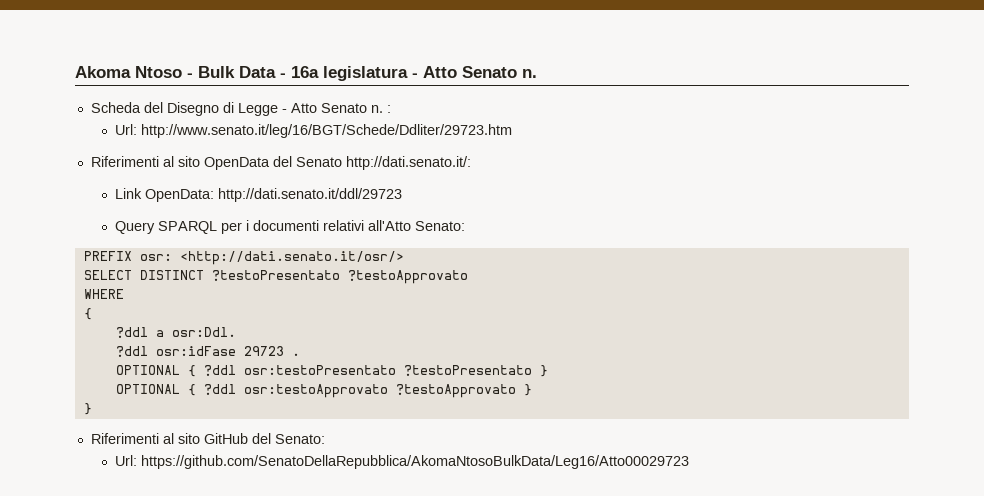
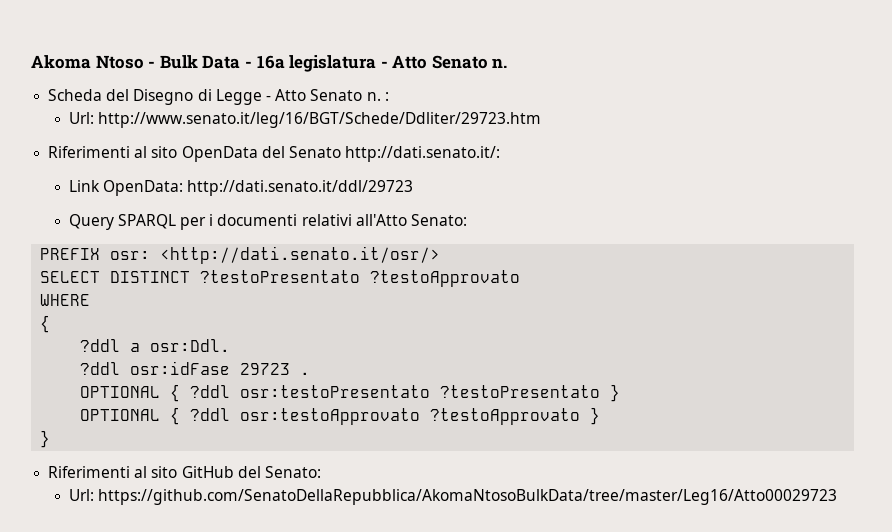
- Url: https://github.com/SenatoDellaRepubblica/AkomaNtosoBulkData/Leg16/Atto00029723
+ Url: https://github.com/SenatoDellaRepubblica/AkomaNtosoBulkData/tree/master/Leg16/Atto00029723

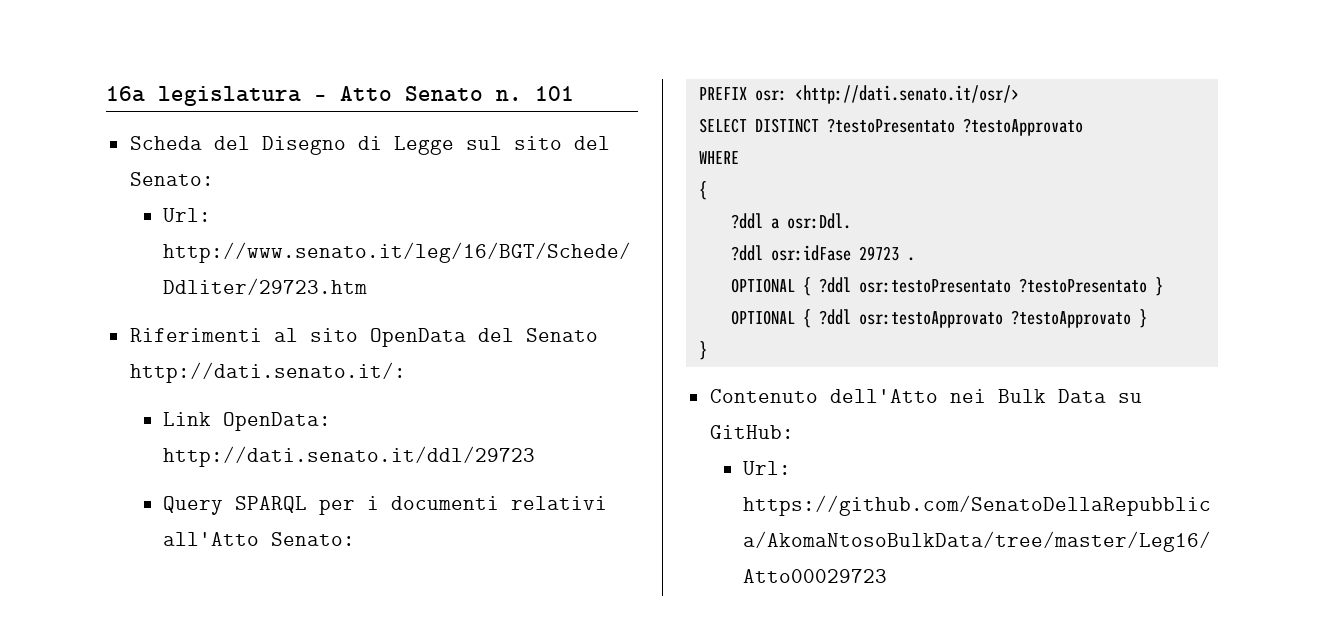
- Akoma Ntoso - Bulk Data - 16a legislatura - Atto Senato n.
+ 16a legislatura - Atto Senato n. 101
- Scheda del Disegno di Legge - Atto Senato n. :
+ Scheda del Disegno di Legge sul sito del Senato:
- Riferimenti al sito GitHub del Senato:
+ Contenuto dell'Atto nei Bulk Data su GitHub:

